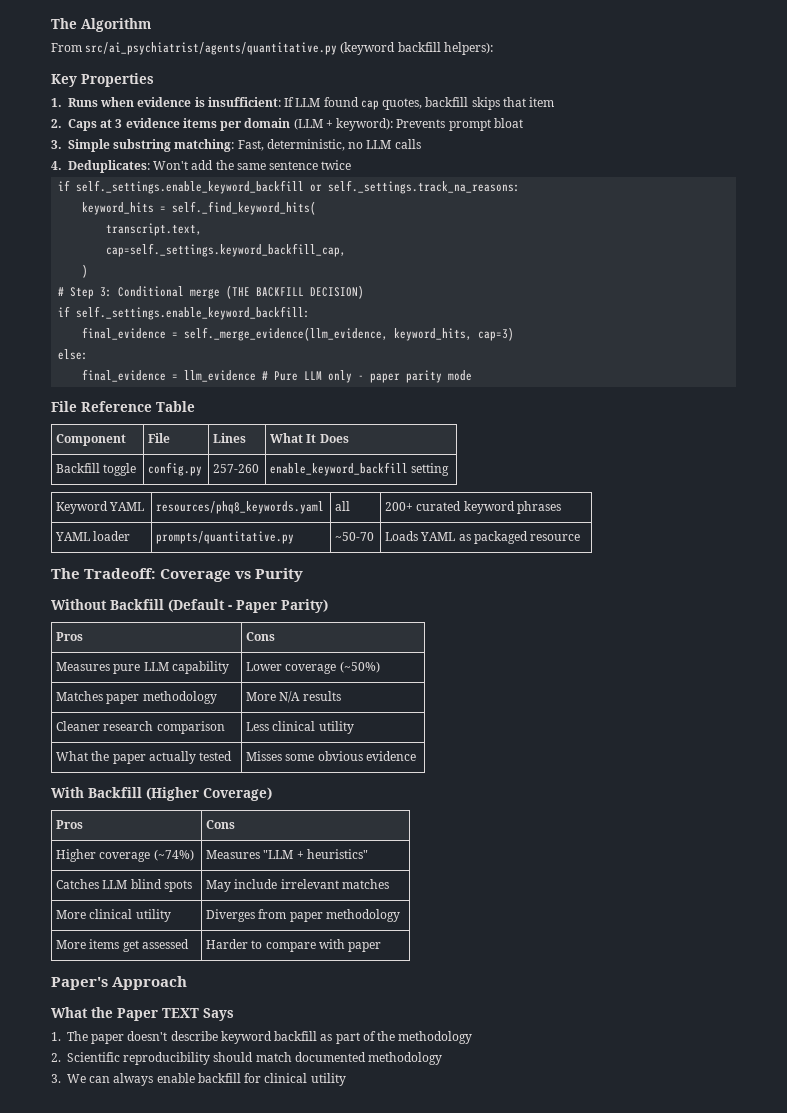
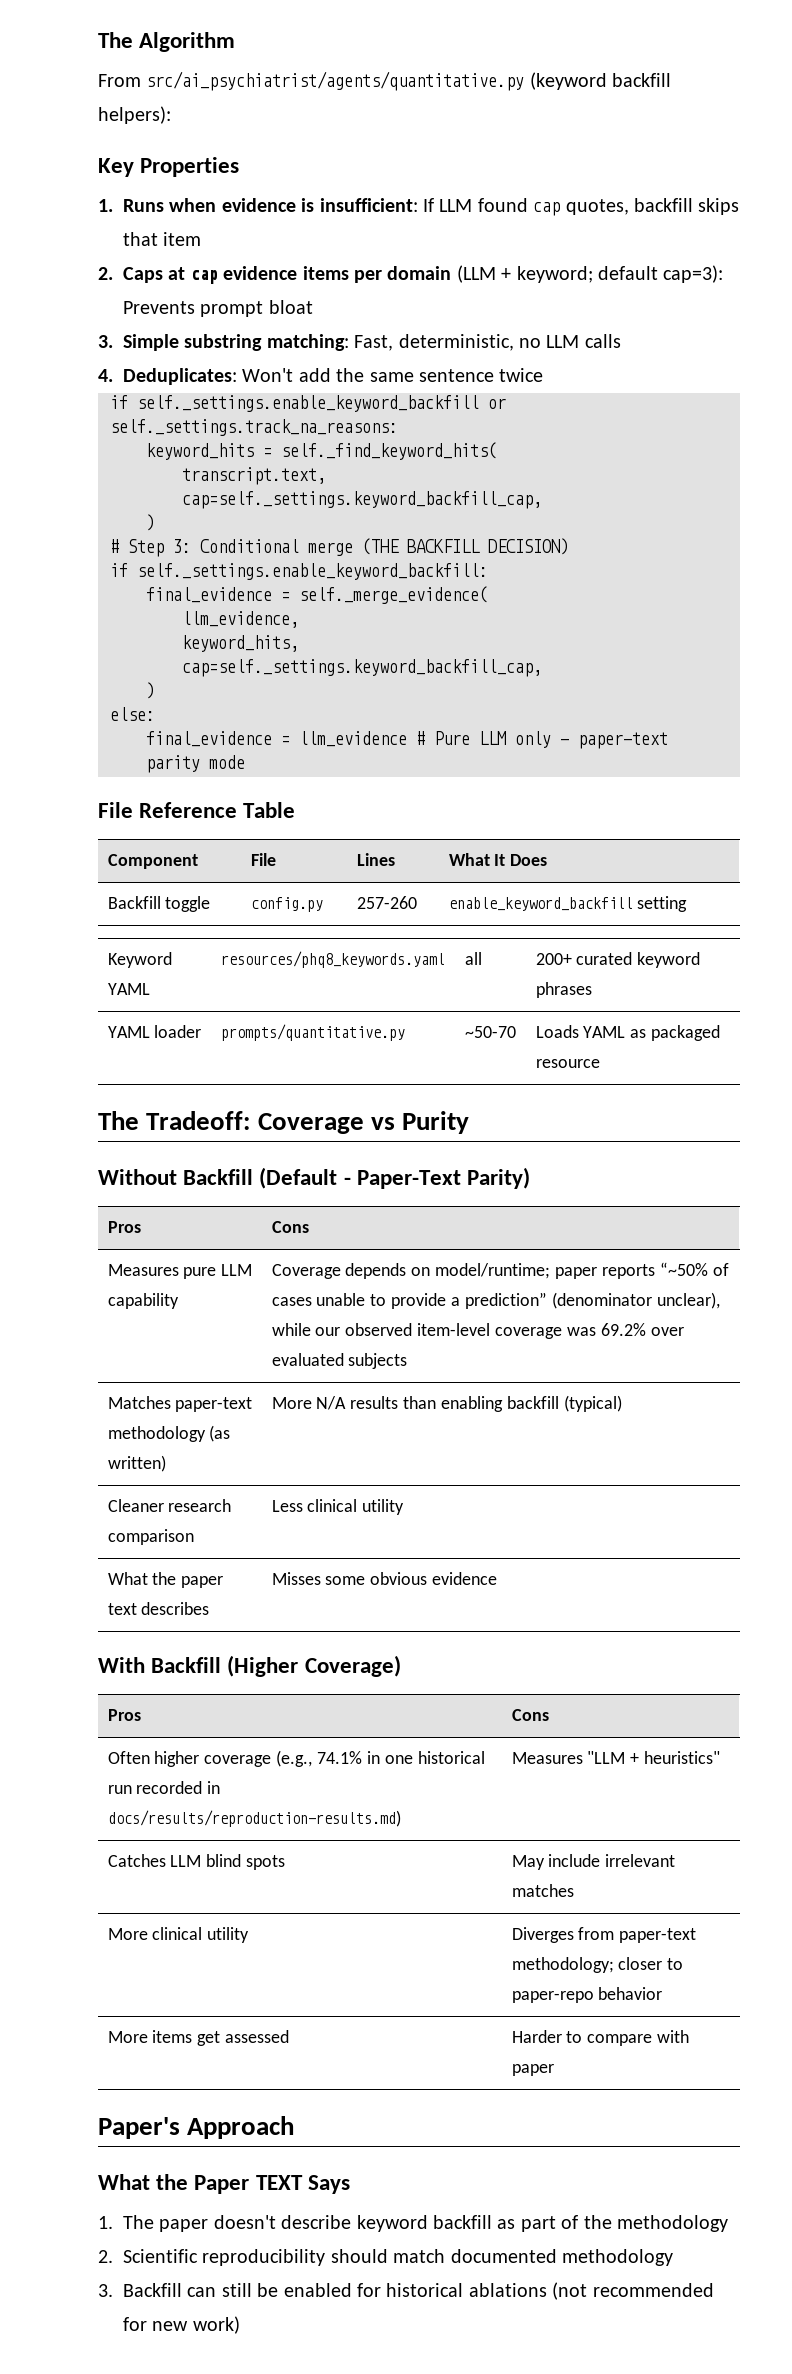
- 2. Caps at 3 evidence items per domain (LLM + keyword): Prevents prompt bloat
+ 2. Caps at cap evidence items per domain (LLM + keyword; default cap=3): Prevents prompt bloat
- final_evidence = self._merge_evidence(llm_evidence, keyword_hits, cap=3)
+ final_evidence = self._merge_evidence(
+ llm_evidence,
+ keyword_hits,
+ cap=self._settings.keyword_backfill_cap,
+ )
- final_evidence = llm_evidence # Pure LLM only - paper parity mode
+ final_evidence = llm_evidence # Pure LLM only - paper-text parity mode
- Without Backfill (Default - Paper Parity)
+ Without Backfill (Default - Paper-Text Parity)
- Measures pure LLM capability | Lower coverage (~50%)
+ Measures pure LLM capability | Coverage depends on model/runtime; paper reports “~50% of cases unable to provide a prediction” (denominator unclear), while our observed item-level coverage was 69.2% over evaluated subjects
- Matches paper methodology | More N/A results
+ Matches paper-text methodology (as written) | More N/A results than enabling backfill (typical)
- What the paper actually tested | Misses some obvious evidence
+ What the paper text describes | Misses some obvious evidence
- Higher coverage (~74%) | Measures "LLM + heuristics"
+ Often higher coverage (e.g., 74.1% in one historical run recorded in docs/results/reproduction-results.md) | Measures "LLM + heuristics"
- More clinical utility | Diverges from paper methodology
+ More clinical utility | Diverges from paper-text methodology; closer to paper-repo behavior
- 3. We can always enable backfill for clinical utility
+ 3. Backfill can still be enabled for historical ablations (not recommended for new work)

